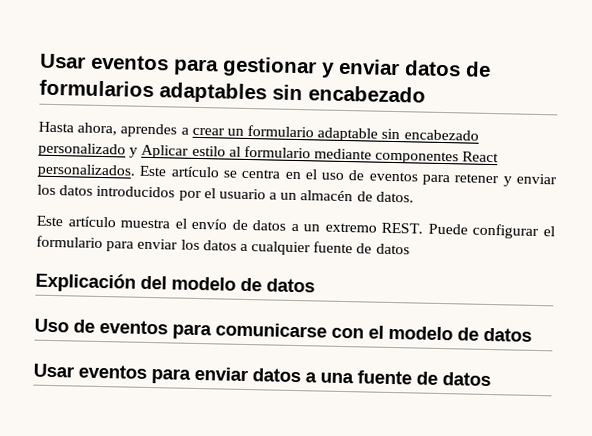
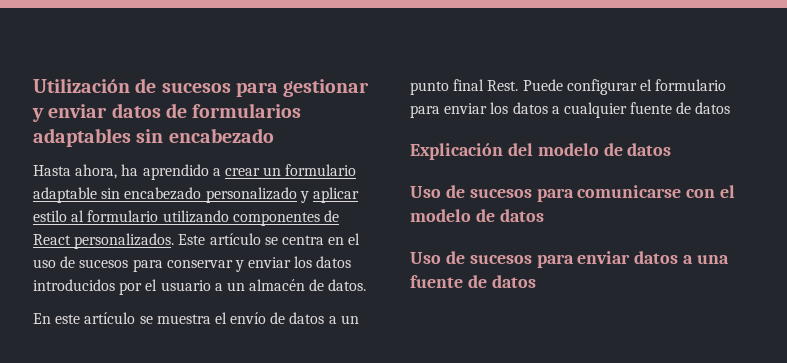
- Usar eventos para gestionar y enviar datos de formularios adaptables sin encabezado
+ Utilización de sucesos para gestionar y enviar datos de formularios adaptables sin encabezado
- Hasta ahora, aprendes a crear un formulario adaptable sin encabezado personalizado y Aplicar estilo al formulario mediante componentes React personalizados.
+ Hasta ahora, ha aprendido a crear un formulario adaptable sin encabezado personalizado y aplicar estilo al formulario utilizando componentes de React personalizados.
- Este artículo se centra en el uso de eventos para retener y enviar los datos introducidos por el usuario a un almacén de datos.
+ Este artículo se centra en el uso de sucesos para conservar y enviar los datos introducidos por el usuario a un almacén de datos.
- Este artículo muestra el envío de datos a un extremo REST.
+ En este artículo se muestra el envío de datos a un punto final Rest.
- Uso de eventos para comunicarse con el modelo de datos
+ Uso de sucesos para comunicarse con el modelo de datos
- Usar eventos para enviar datos a una fuente de datos
+ Uso de sucesos para enviar datos a una fuente de datos

